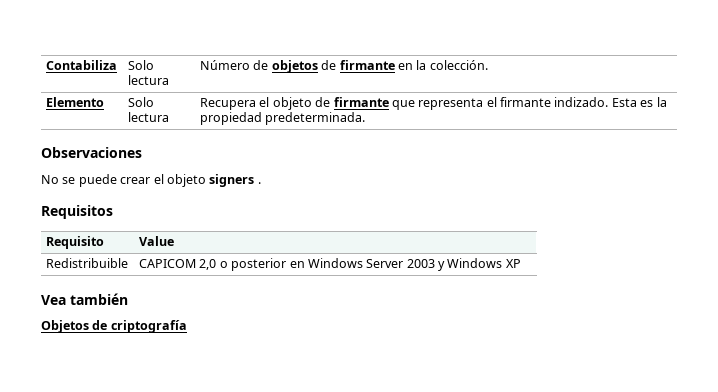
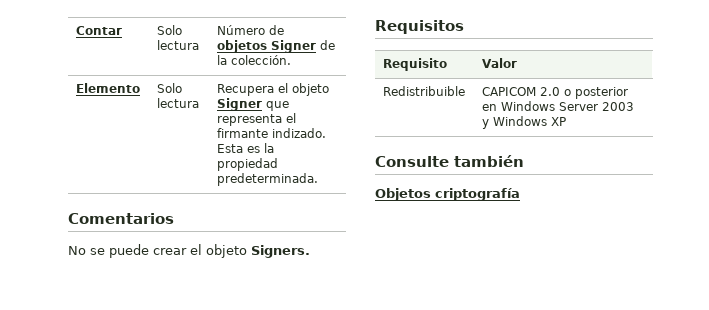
- Contabiliza | Solo lectura | Número de objetos de firmante en la colección.
+ Contar | Solo lectura | Número de objetos Signer de la colección.
- Elemento | Solo lectura | Recupera el objeto de firmante que representa el firmante indizado. Esta es la propiedad predeterminada.
+ Elemento | Solo lectura | Recupera el objeto Signer que representa el firmante indizado. Esta es la propiedad predeterminada.
- Observaciones
+ Comentarios
- No se puede crear el objeto signers .
+ No se puede crear el objeto Signers.
- Requisito | Value
+ Requisito | Valor
- Redistribuible | CAPICOM 2,0 o posterior en Windows Server 2003 y Windows XP
+ Redistribuible | CAPICOM 2.0 o posterior en Windows Server 2003 y Windows XP
- Vea también
+ Consulte también
- Objetos de criptografía
+ Objetos criptografía

